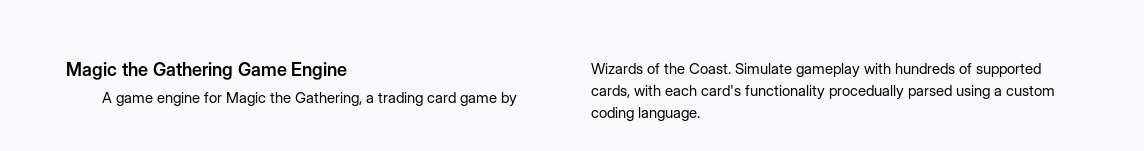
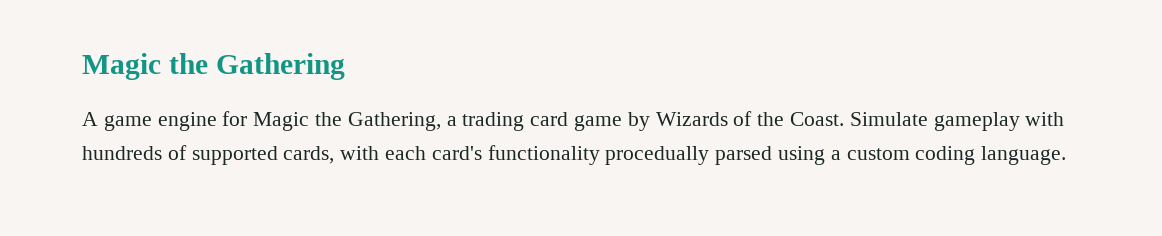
- Magic the Gathering Game Engine
+ Magic the Gathering

